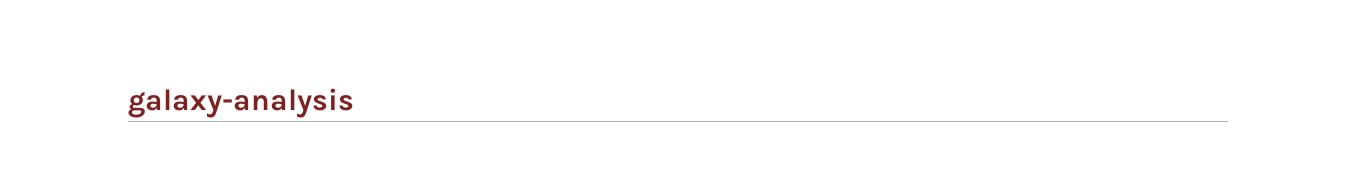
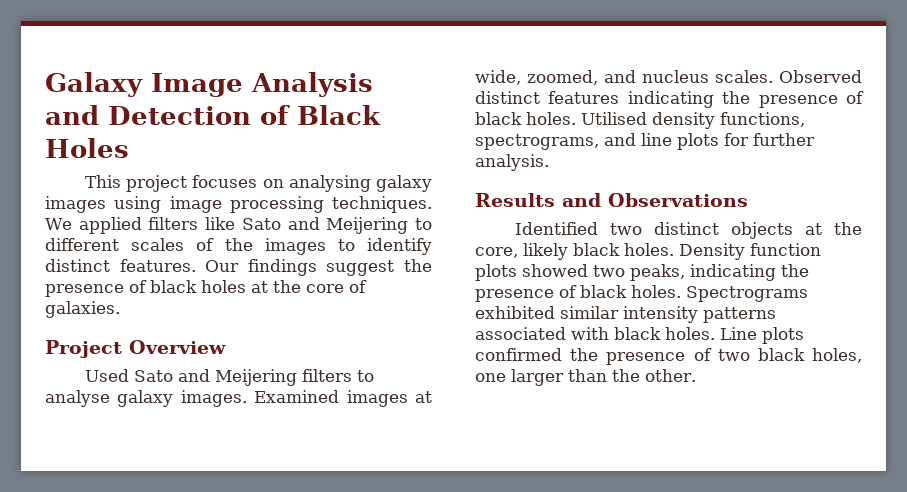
- galaxy-analysis
+ Galaxy Image Analysis and Detection of Black Holes
+ This project focuses on analysing galaxy images using image processing techniques. We applied filters like Sato and Meijering to different scales of the images to identify distinct features. Our findings suggest the presence of black holes at the core of galaxies.
+ Project Overview
+ Used Sato and Meijering filters to analyse galaxy images. Examined images at wide, zoomed, and nucleus scales. Observed distinct features indicating the presence of black holes. Utilised density functions, spectrograms, and line plots for further analysis.
+ Results and Observations
+ Identified two distinct objects at the core, likely black holes. Density function plots showed two peaks, indicating the presence of black holes. Spectrograms exhibited similar intensity patterns associated with black holes. Line plots confirmed the presence of two black holes, one larger than the other.

